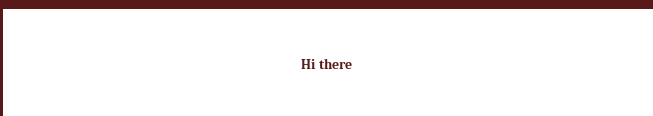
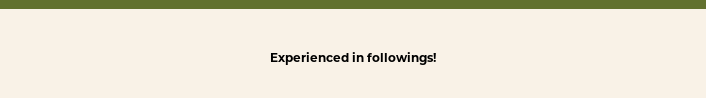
- Hi there
+ Experienced in followings!

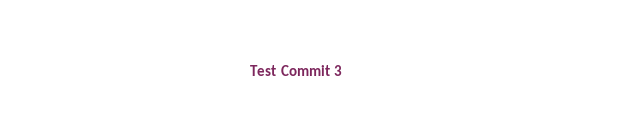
- Experienced in followings!
+ Test Commit 3

